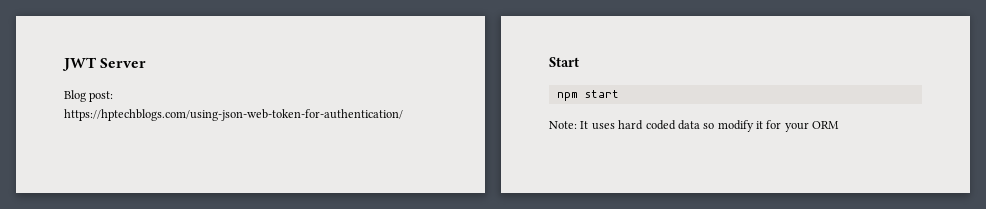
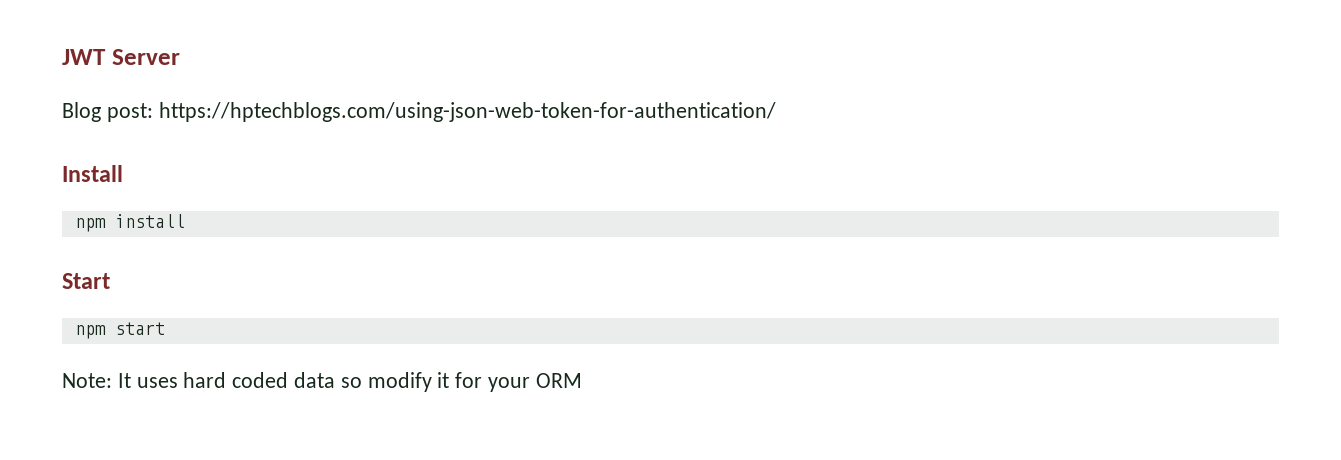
+ Install
+ npm install

